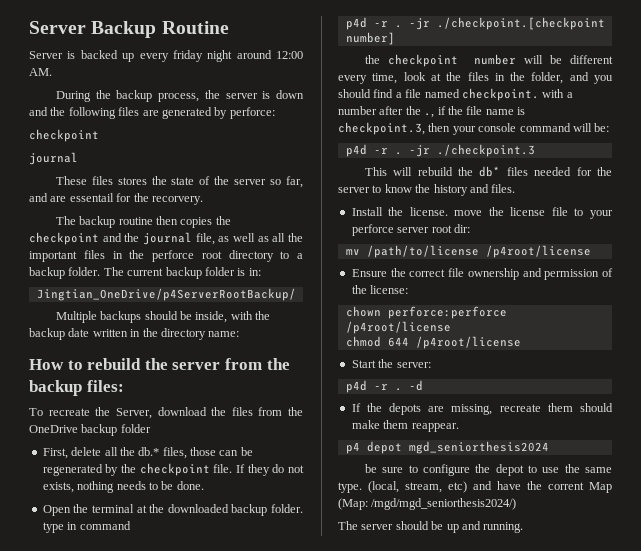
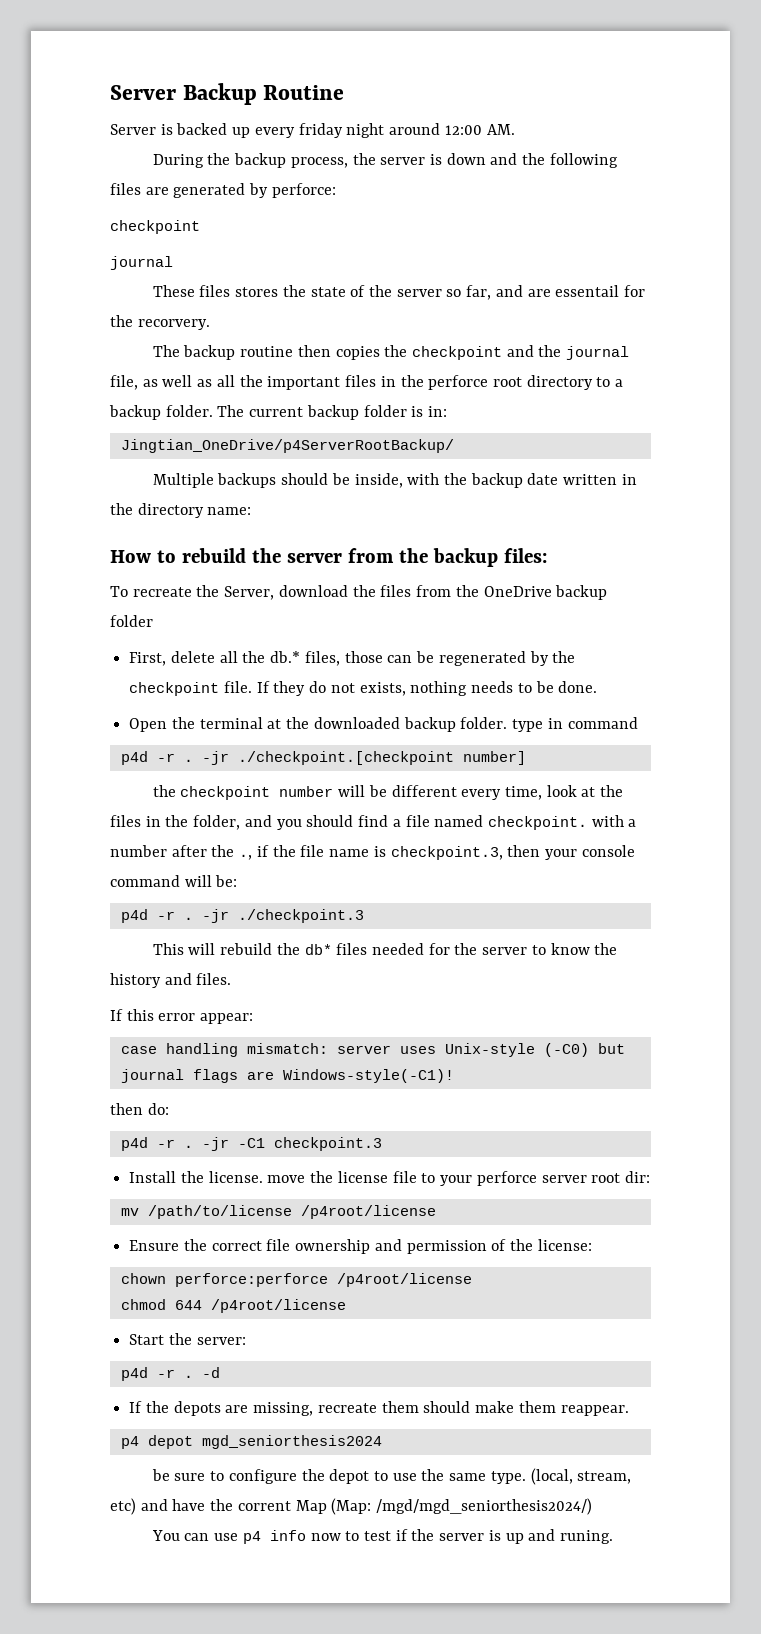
+ If this error appear:
+ case handling mismatch: server uses Unix-style (-C0) but journal flags are Windows-style(-C1)!
+ then do:
+ p4d -r . -jr -C1 checkpoint.3
- The server should be up and running.
+ You can use p4 info now to test if the server is up and runing.

